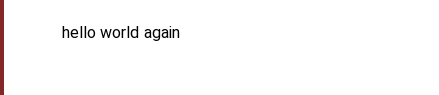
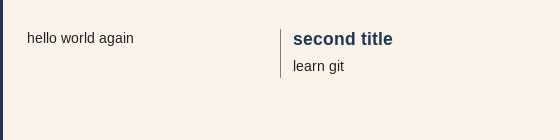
+ second title
+ learn git

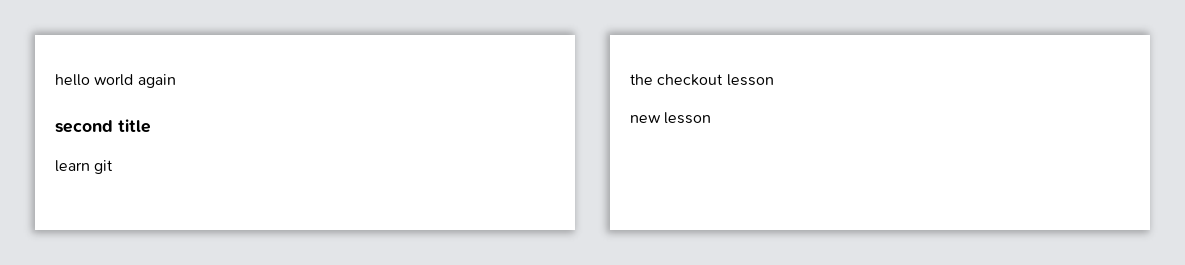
+ the checkout lesson
+ new lesson

